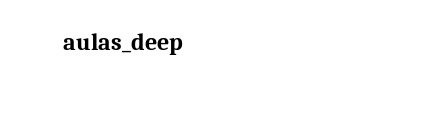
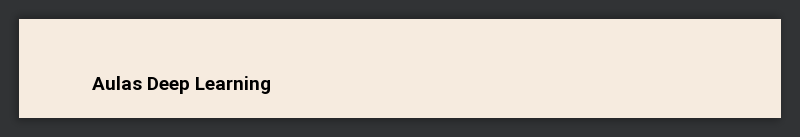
- aulas_deep
+ Aulas Deep Learning

